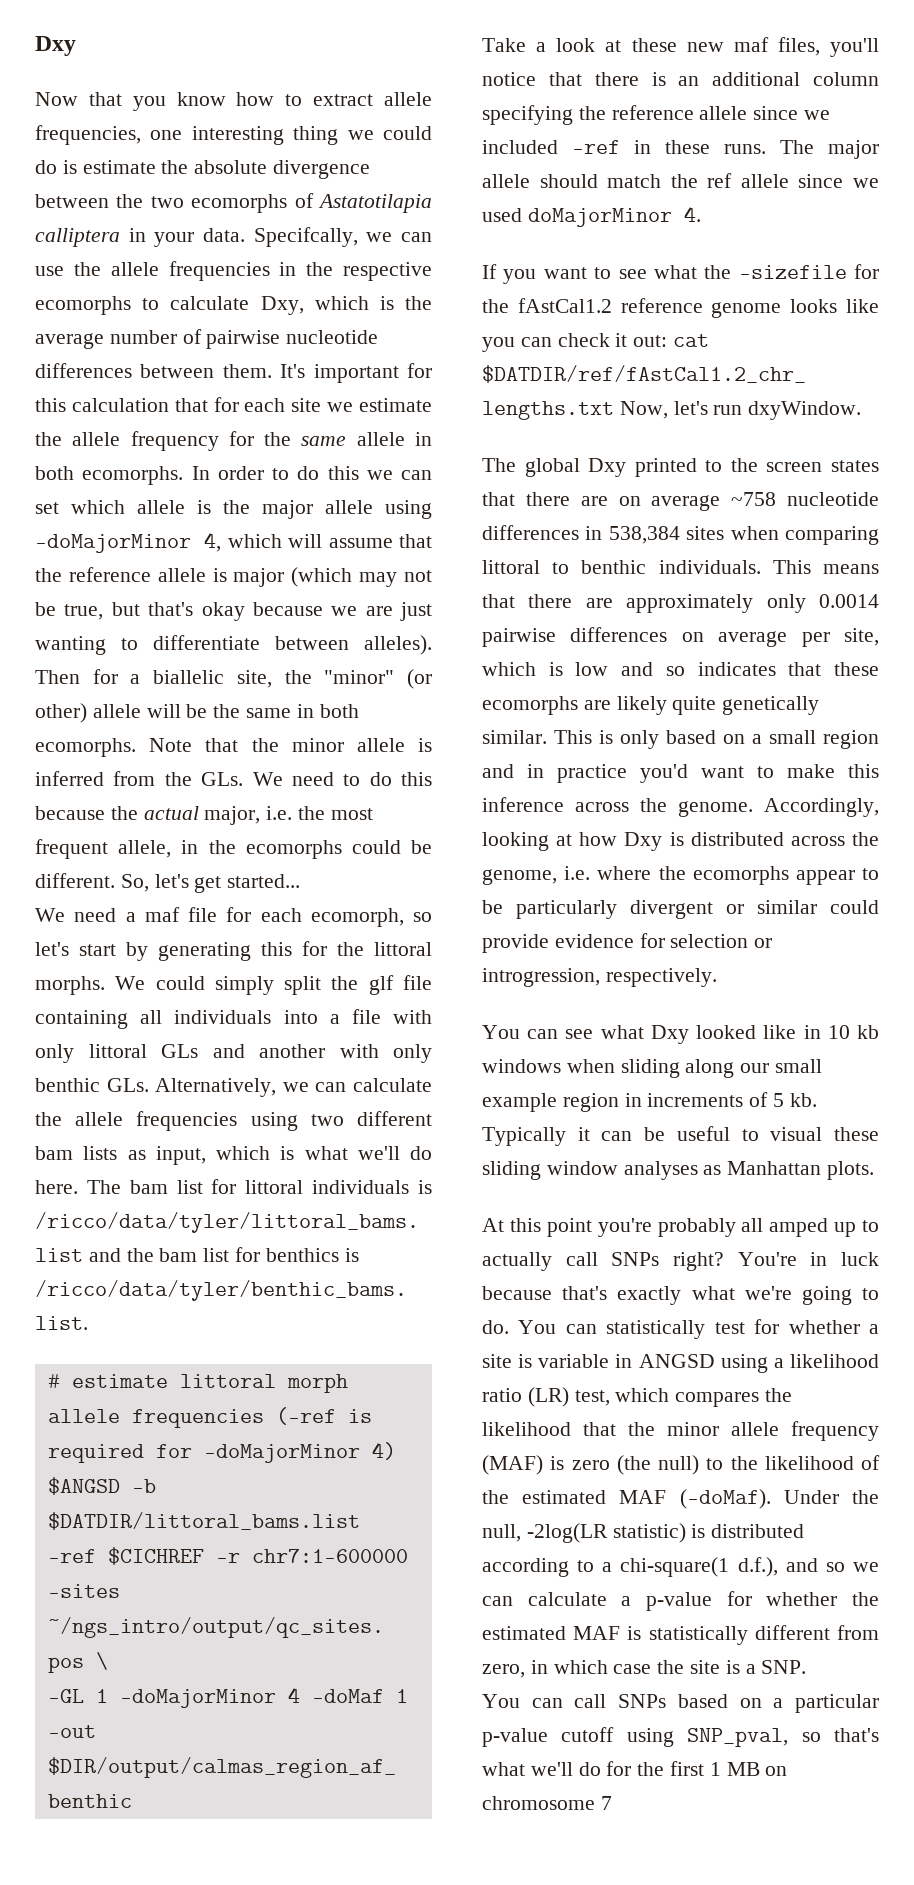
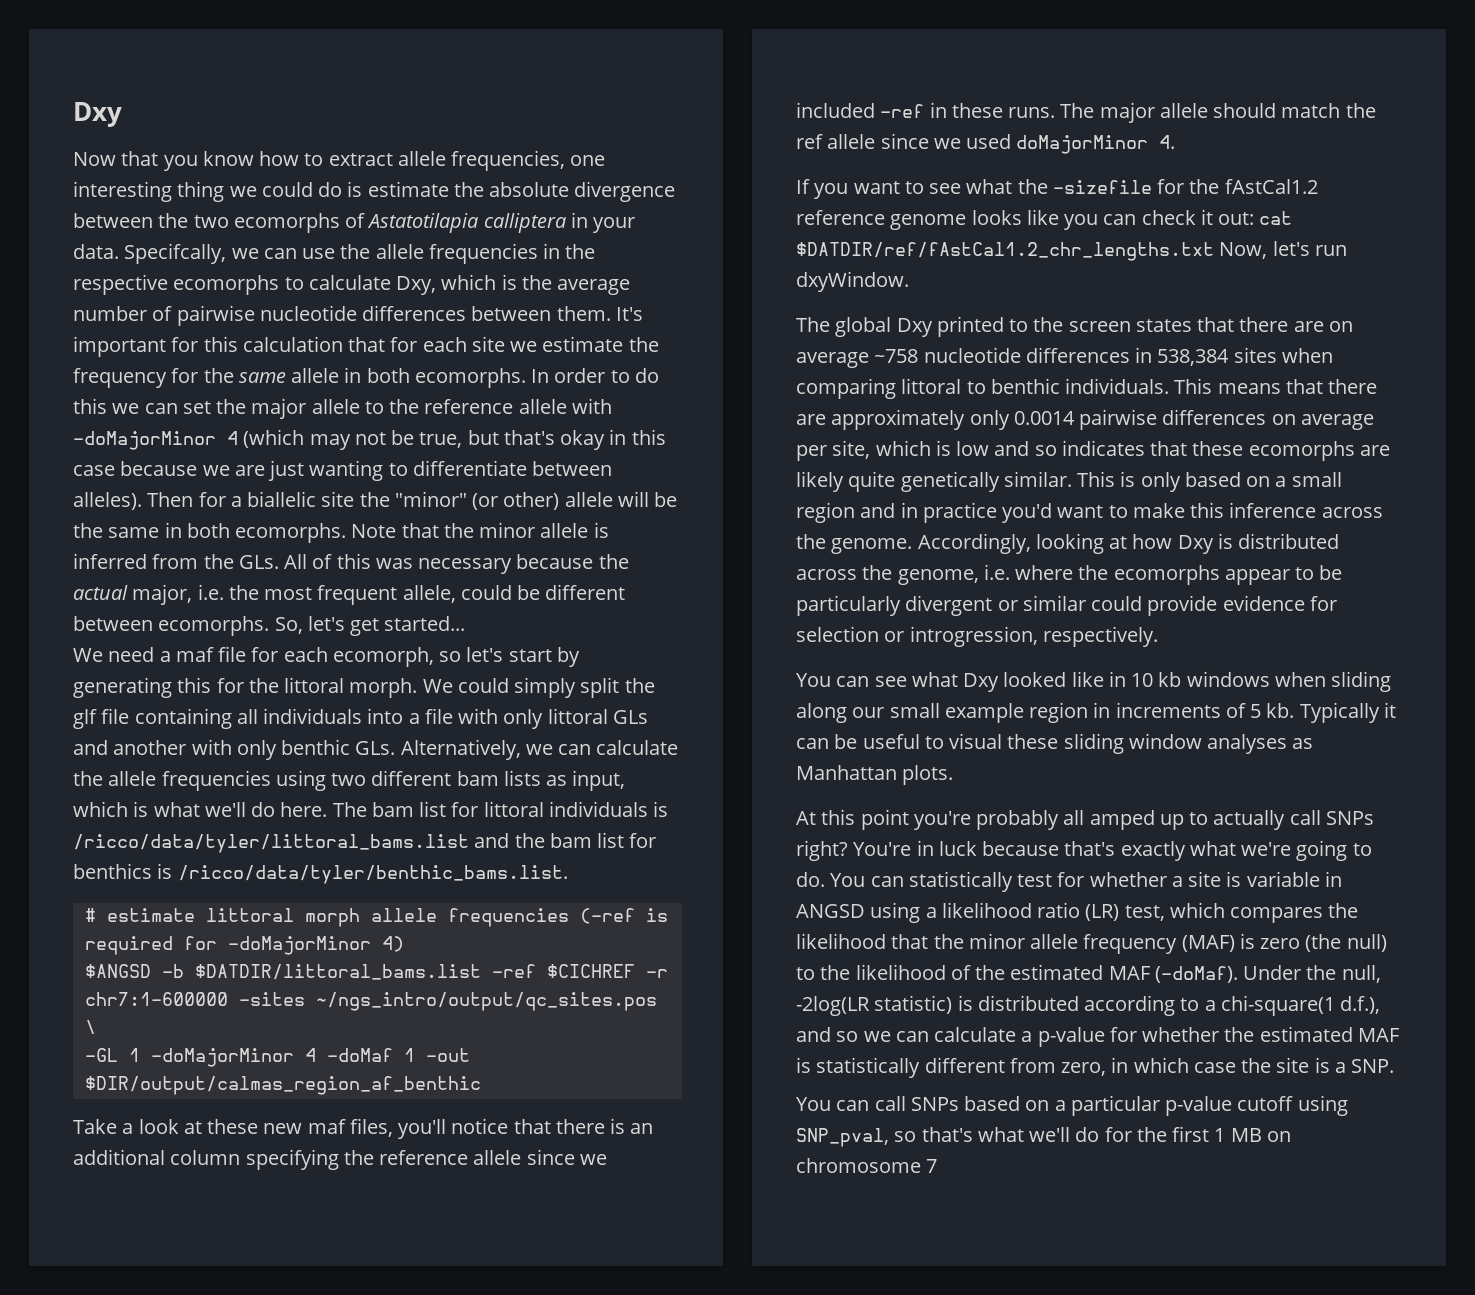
- It's important for this calculation that for each site we estimate the allele frequency for the same allele in both ecomorphs.
+ It's important for this calculation that for each site we estimate the frequency for the same allele in both ecomorphs.
- In order to do this we can set which allele is the major allele using -doMajorMinor 4, which will assume that the reference allele is major (which may not be true, but that's okay because we are just wanting to differentiate between alleles).
+ In order to do this we can set the major allele to the reference allele with -doMajorMinor 4 (which may not be true, but that's okay in this case because we are just wanting to differentiate between alleles).
- Then for a biallelic site, the "minor" (or other) allele will be the same in both ecomorphs.
+ Then for a biallelic site the "minor" (or other) allele will be the same in both ecomorphs.
- Note that the minor allele is inferred from the GLs. We need to do this because the actual major, i.e. the most frequent allele, in the ecomorphs could be different.
+ Note that the minor allele is inferred from the GLs. All of this was necessary because the actual major, i.e. the most frequent allele, could be different between ecomorphs.
- We need a maf file for each ecomorph, so let's start by generating this for the littoral morphs.
+ We need a maf file for each ecomorph, so let's start by generating this for the littoral morph.

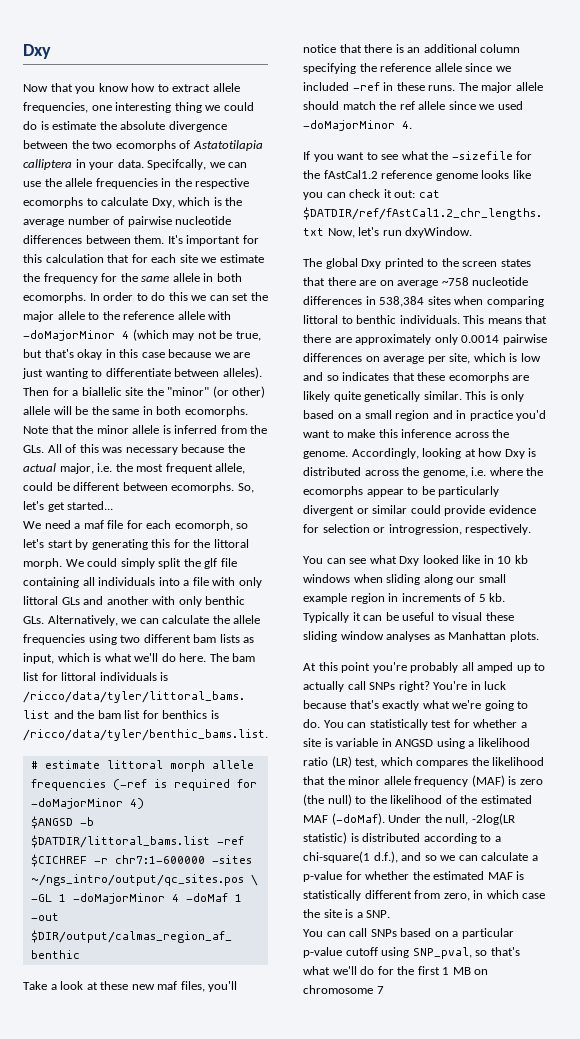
- The major allele should match the ref allele since we used doMajorMinor 4.
+ The major allele should match the ref allele since we used -doMajorMinor 4.

